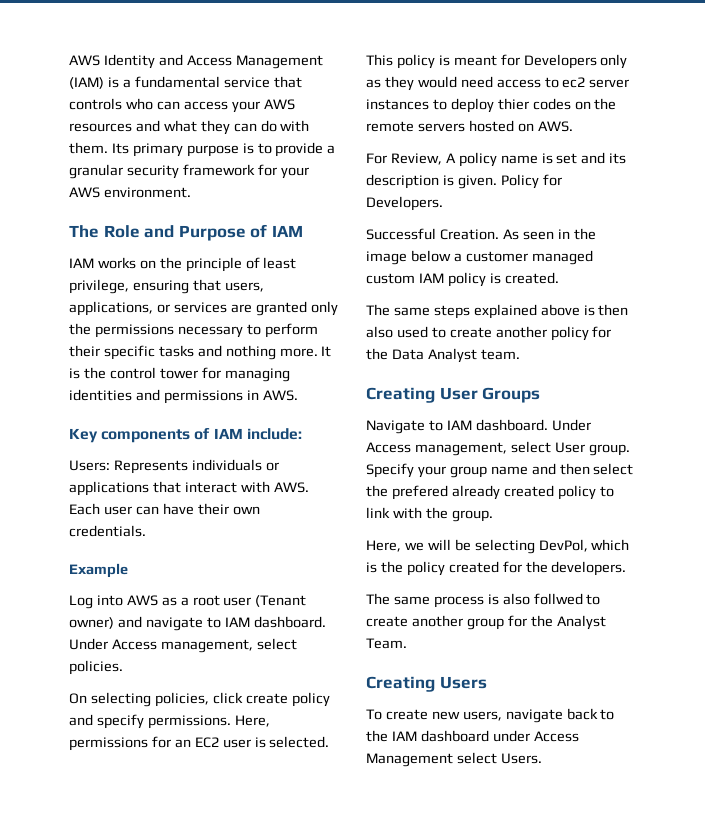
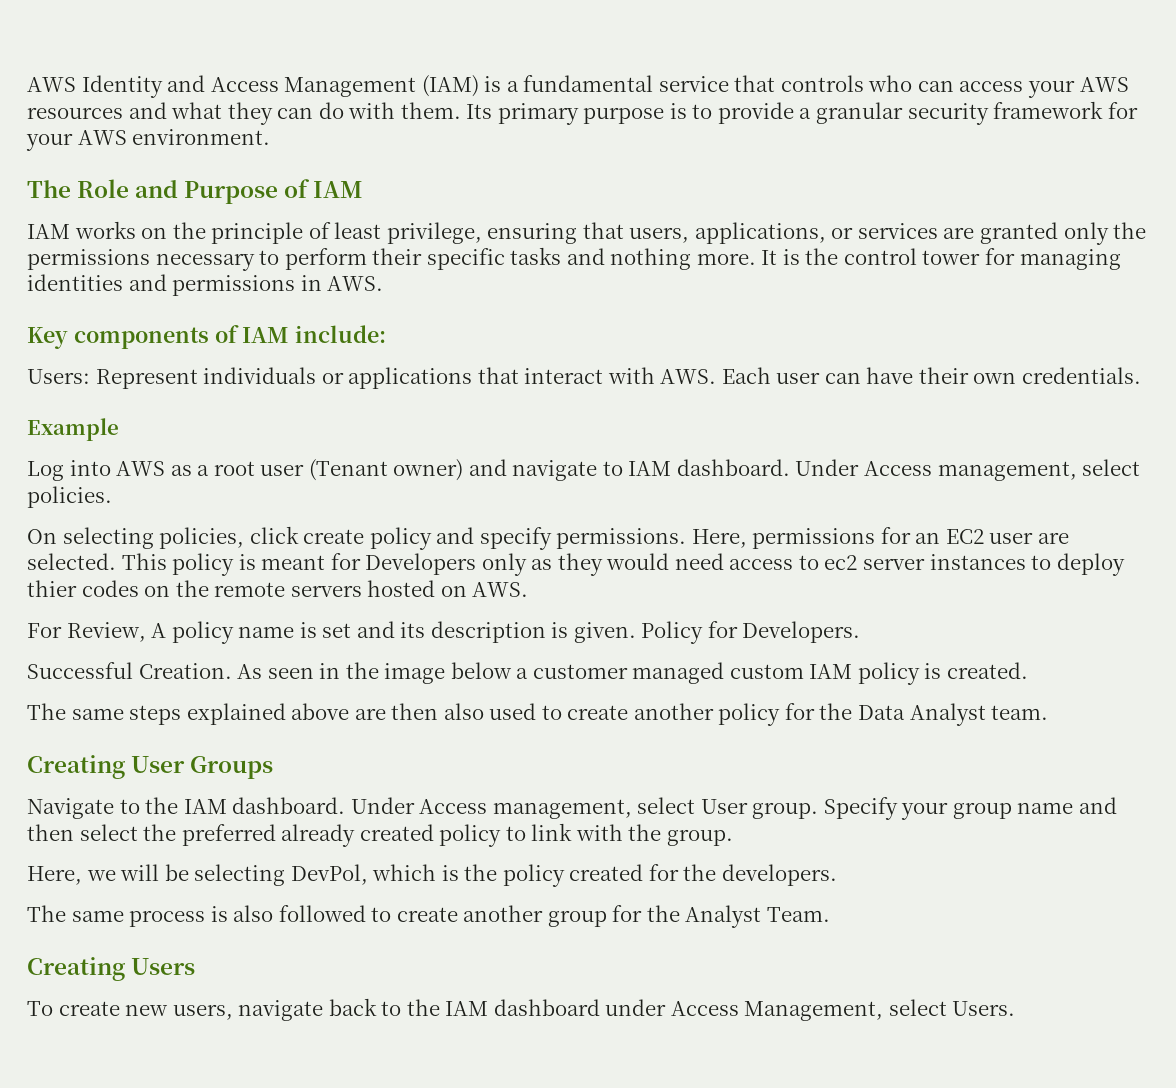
- Users: Represents individuals or applications that interact with AWS. Each user can have their own credentials.
+ Users: Represent individuals or applications that interact with AWS. Each user can have their own credentials.
- Here, permissions for an EC2 user is selected.
+ Here, permissions for an EC2 user are selected.
- The same steps explained above is then also used to create another policy for the Data Analyst team.
+ The same steps explained above are then also used to create another policy for the Data Analyst team.
- Navigate to IAM dashboard.
+ Navigate to the IAM dashboard.
- Specify your group name and then select the prefered already created policy to link with the group.
+ Specify your group name and then select the preferred already created policy to link with the group.
- The same process is also follwed to create another group for the Analyst Team.
+ The same process is also followed to create another group for the Analyst Team.
- To create new users, navigate back to the IAM dashboard under Access Management select Users.
+ To create new users, navigate back to the IAM dashboard under Access Management, select Users.

